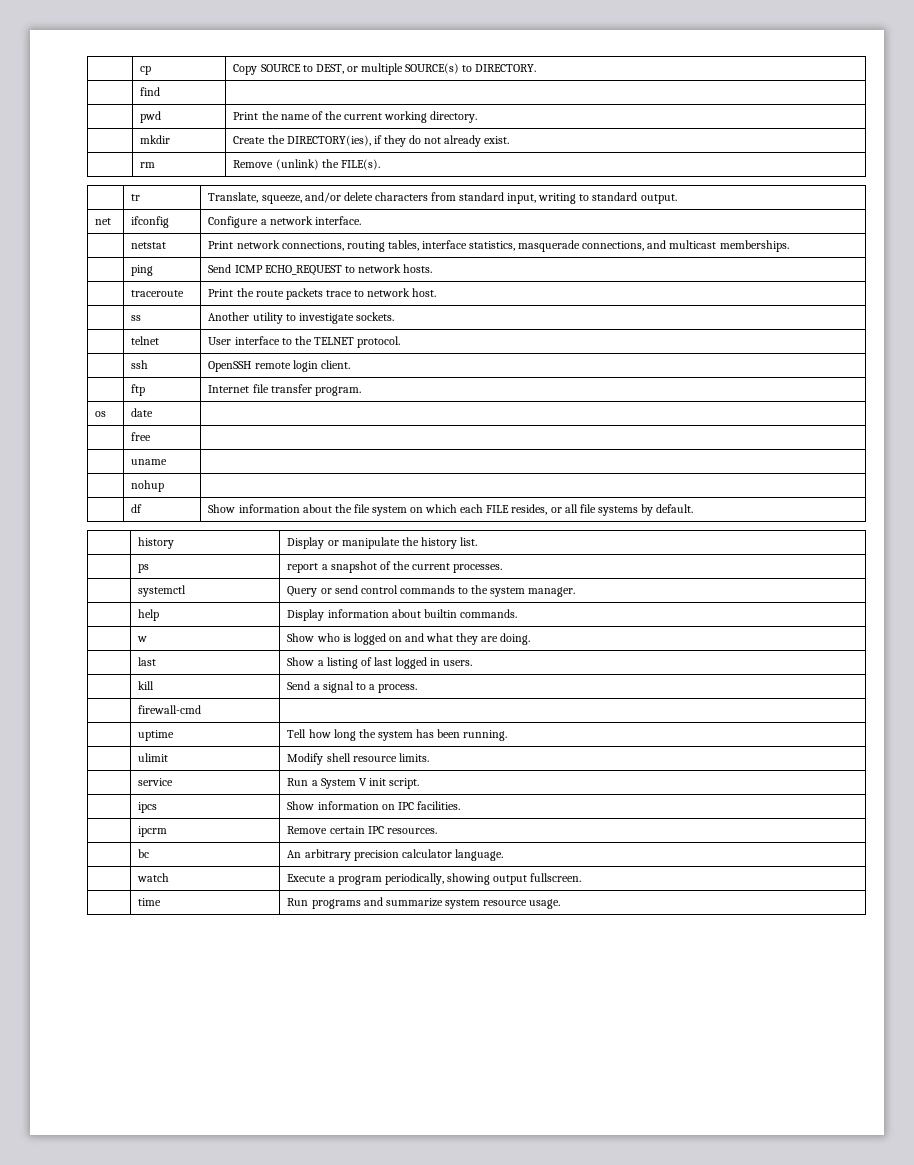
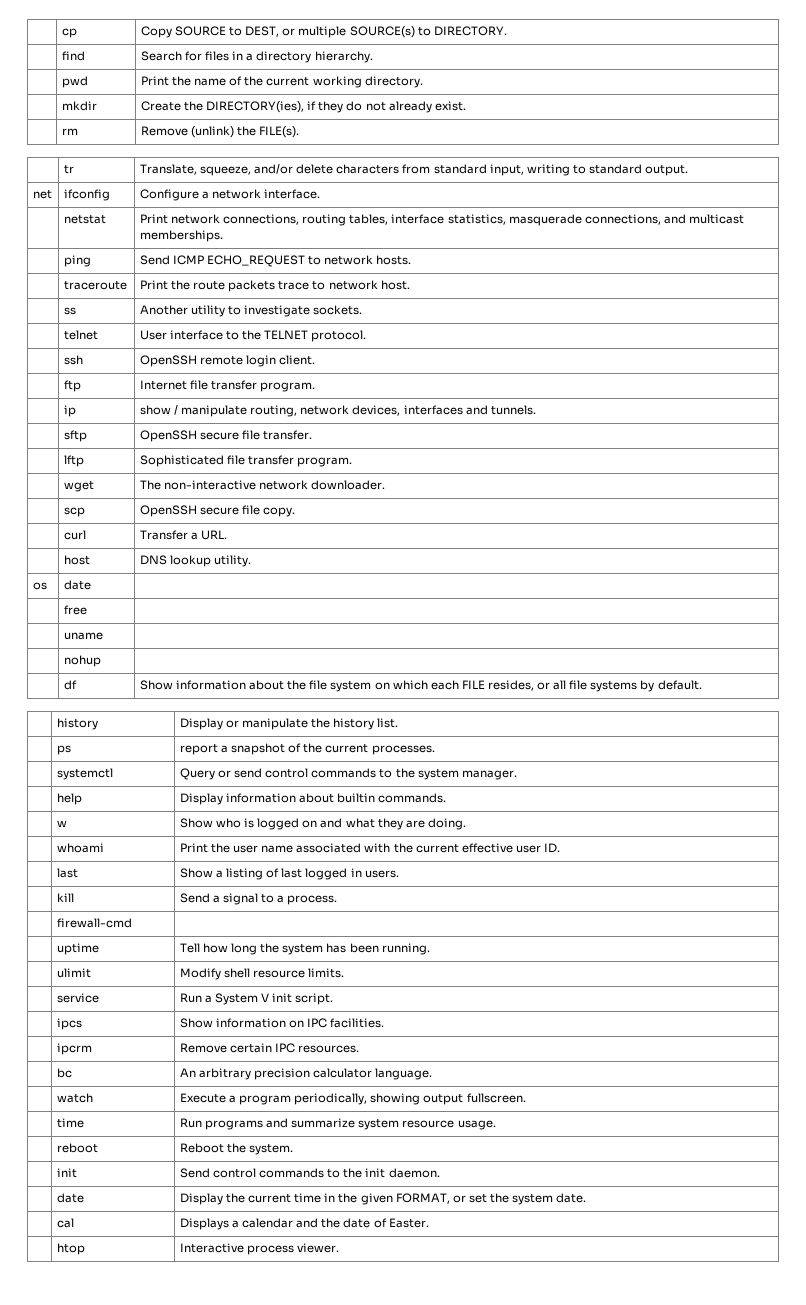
- | find |
+ | find | Search for files in a directory hierarchy.
+ | ip | show / manipulate routing, network devices, interfaces and tunnels.
+ | sftp | OpenSSH secure file transfer.
+ | lftp | Sophisticated file transfer program.
+ | wget | The non-interactive network downloader.
+ | scp | OpenSSH secure file copy.
+ | curl | Transfer a URL.
+ | host | DNS lookup utility.
+ | whoami | Print the user name associated with the current effective user ID.
+ | reboot | Reboot the system.
+ | init | Send control commands to the init daemon.
+ | date | Display the current time in the given FORMAT, or set the system date.
+ | cal | Displays a calendar and the date of Easter.
+ | htop | Interactive process viewer.

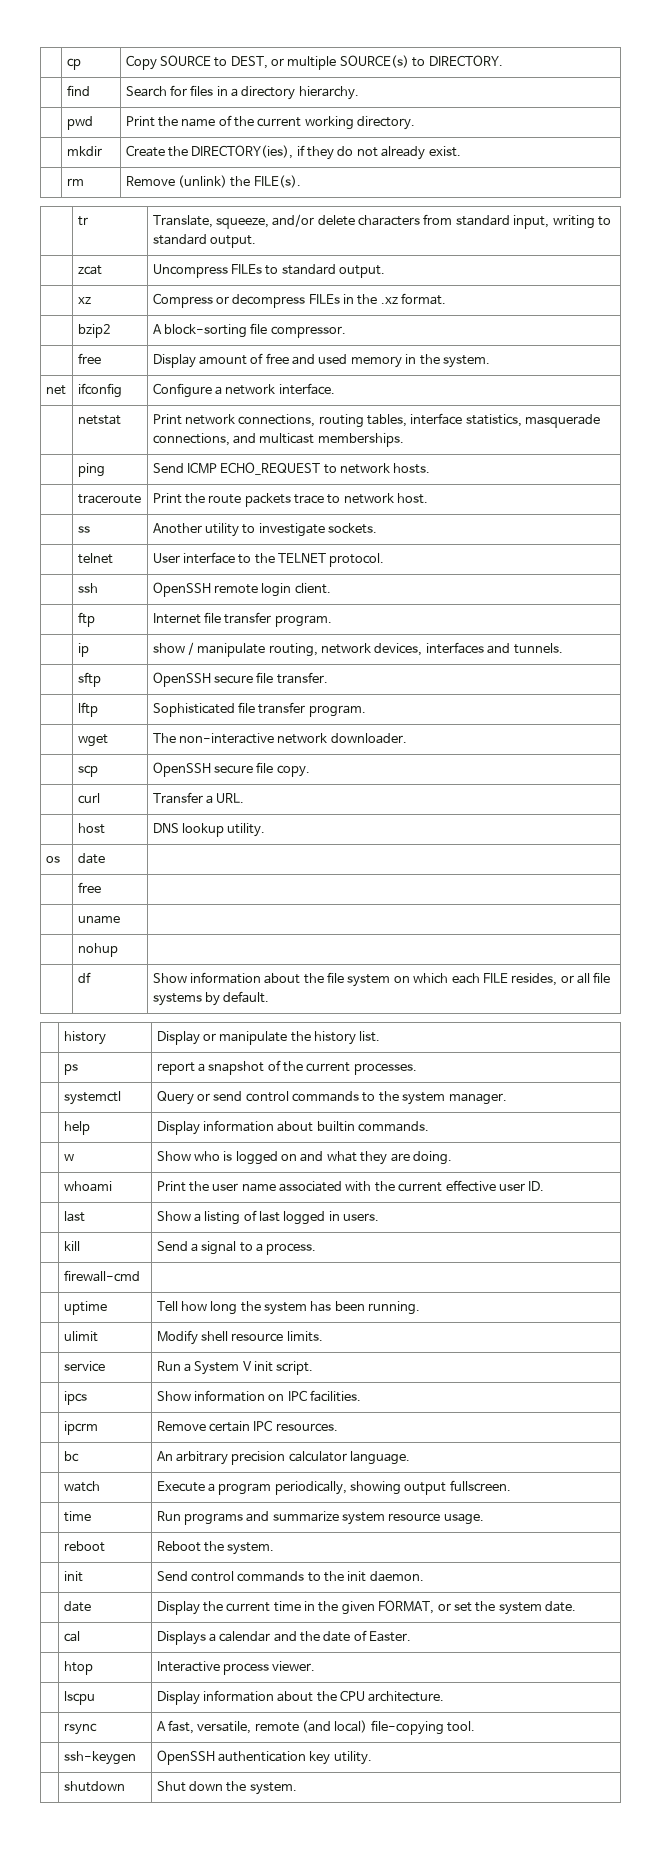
+ | zcat | Uncompress FILEs to standard output.
+ | xz | Compress or decompress FILEs in the .xz format.
+ | bzip2 | A block-sorting file compressor.
+ | free | Display amount of free and used memory in the system.
+ | lscpu | Display information about the CPU architecture.
+ | rsync | A fast, versatile, remote (and local) file-copying tool.
+ | ssh-keygen | OpenSSH authentication key utility.
+ | shutdown | Shut down the system.

